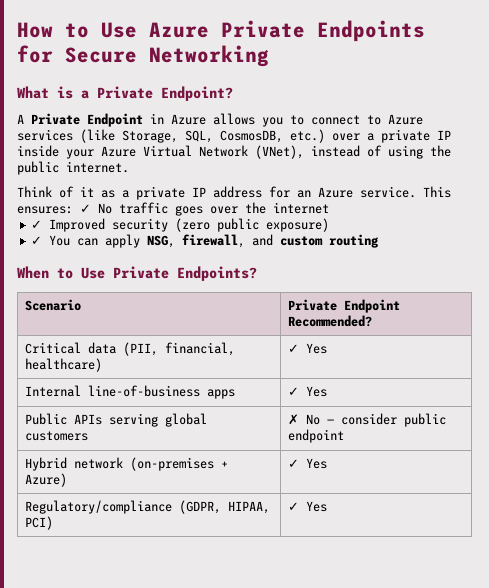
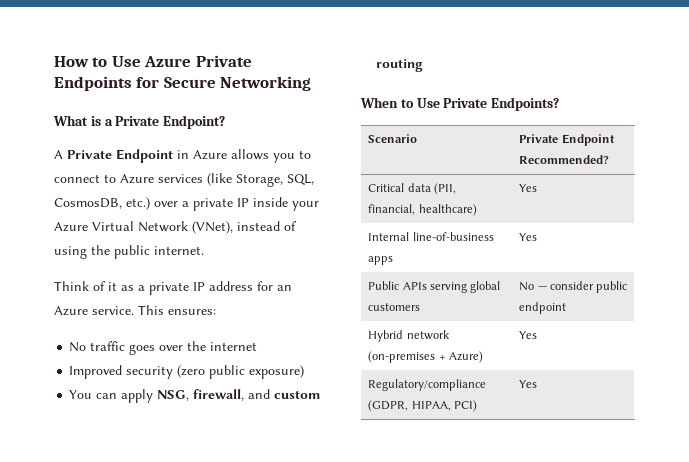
- This ensures: ✓ No traffic goes over the internet
+ This ensures:
+ No traffic goes over the internet
- ✓ Improved security (zero public exposure)
+ Improved security (zero public exposure)
- ✓ You can apply NSG, firewall, and custom routing
+ You can apply NSG, firewall, and custom routing
- Critical data (PII, financial, healthcare) | ✓ Yes
+ Critical data (PII, financial, healthcare) | Yes
- Internal line-of-business apps | ✓ Yes
+ Internal line-of-business apps | Yes
- Public APIs serving global customers | ✗ No — consider public endpoint
+ Public APIs serving global customers | No — consider public endpoint
- Hybrid network (on-premises + Azure) | ✓ Yes
+ Hybrid network (on-premises + Azure) | Yes
- Regulatory/compliance (GDPR, HIPAA, PCI) | ✓ Yes
+ Regulatory/compliance (GDPR, HIPAA, PCI) | Yes

